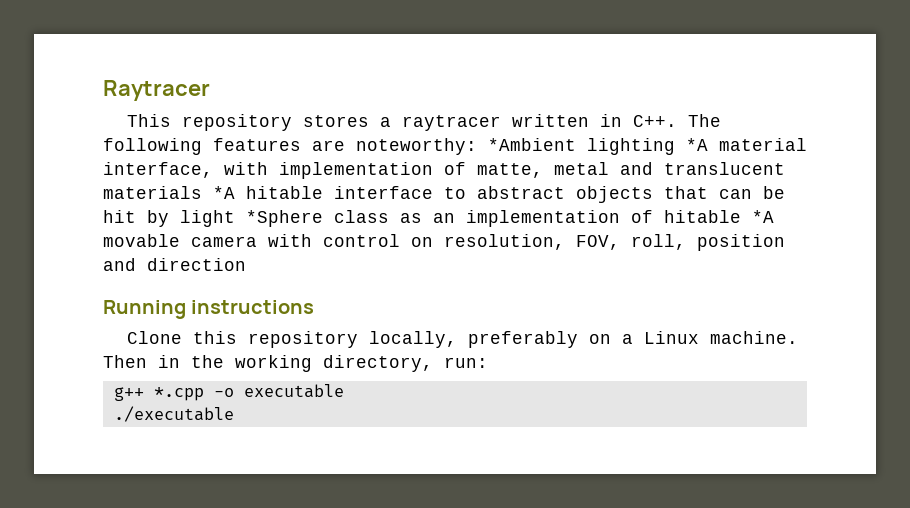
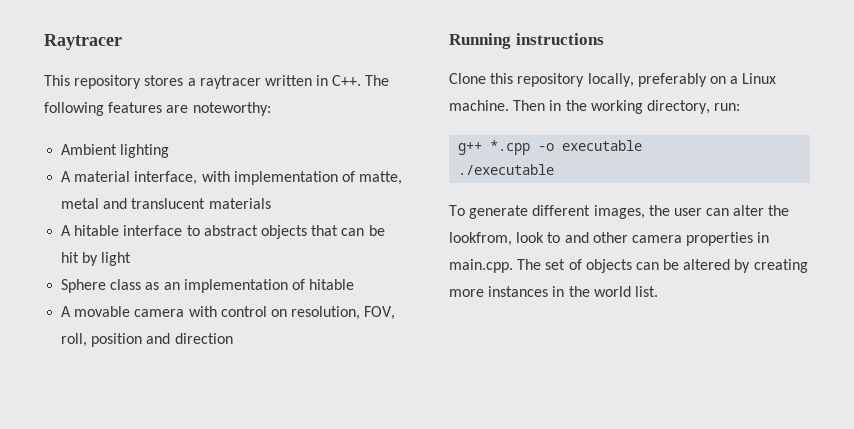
- This repository stores a raytracer written in C++. The following features are noteworthy: *Ambient lighting *A material interface, with implementation of matte, metal and translucent materials *A hitable interface to abstract objects that can be hit by light *Sphere class as an implementation of hitable *A movable camera with control on resolution, FOV, roll, position and direction
+ This repository stores a raytracer written in C++. The following features are noteworthy:
+ Ambient lighting
+ A material interface, with implementation of matte, metal and translucent materials
+ A hitable interface to abstract objects that can be hit by light
+ Sphere class as an implementation of hitable
+ A movable camera with control on resolution, FOV, roll, position and direction
+ To generate different images, the user can alter the lookfrom, look to and other camera properties in main.cpp. The set of objects can be altered by creating more instances in the world list.

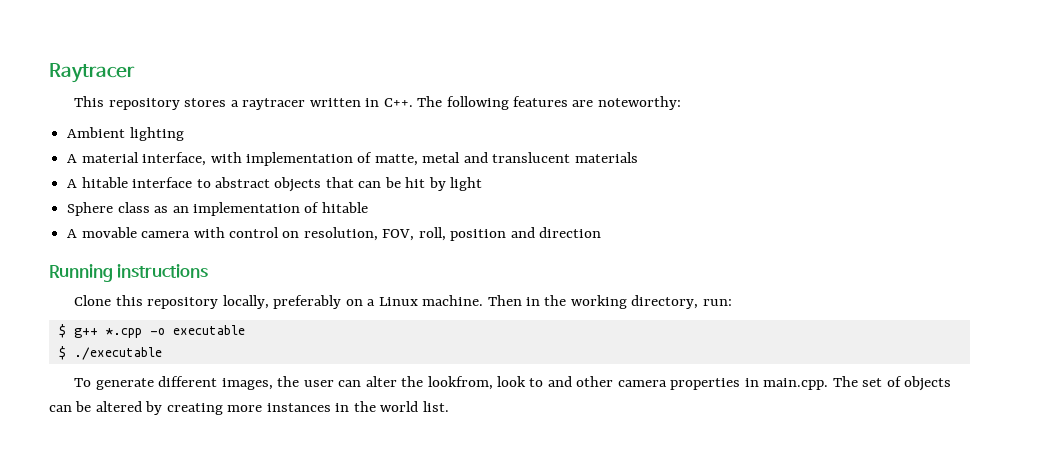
- g++ *.cpp -o executable
+ $ g++ *.cpp -o executable
- ./executable
+ $ ./executable

